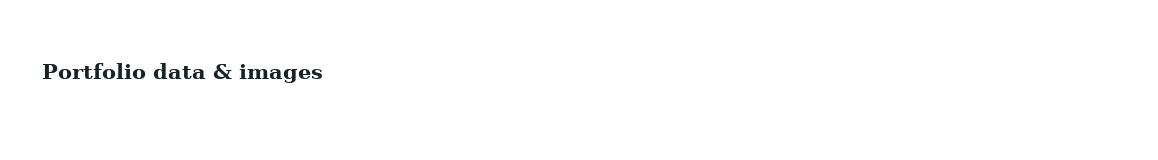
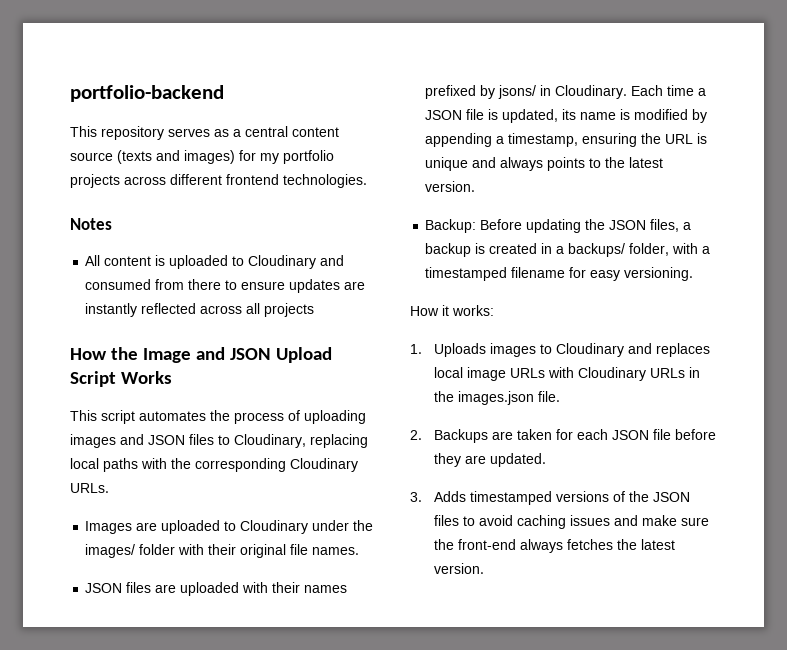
- Portfolio data & images
+ portfolio-backend
+ This repository serves as a central content source (texts and images) for my portfolio projects across different frontend technologies.
+ Notes
+ All content is uploaded to Cloudinary and consumed from there to ensure updates are instantly reflected across all projects
+ How the Image and JSON Upload Script Works
+ This script automates the process of uploading images and JSON files to Cloudinary, replacing local paths with the corresponding Cloudinary URLs.
+ Images are uploaded to Cloudinary under the images/ folder with their original file names.
+ JSON files are uploaded with their names prefixed by jsons/ in Cloudinary. Each time a JSON file is updated, its name is modified by appending a timestamp, ensuring the URL is unique and always points to the latest version.
+ Backup: Before updating the JSON files, a backup is created in a backups/ folder, with a timestamped filename for easy versioning.
+ How it works:
+ 1. Uploads images to Cloudinary and replaces local image URLs with Cloudinary URLs in the images.json file.
+ 2. Backups are taken for each JSON file before they are updated.
+ 3. Adds timestamped versions of the JSON files to avoid caching issues and make sure the front-end always fetches the latest version.

